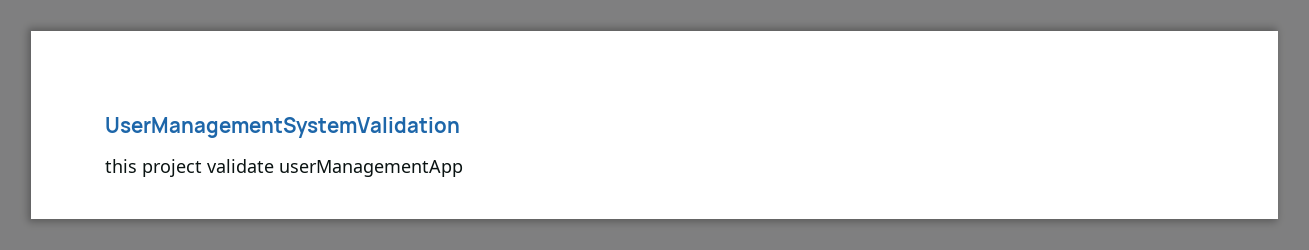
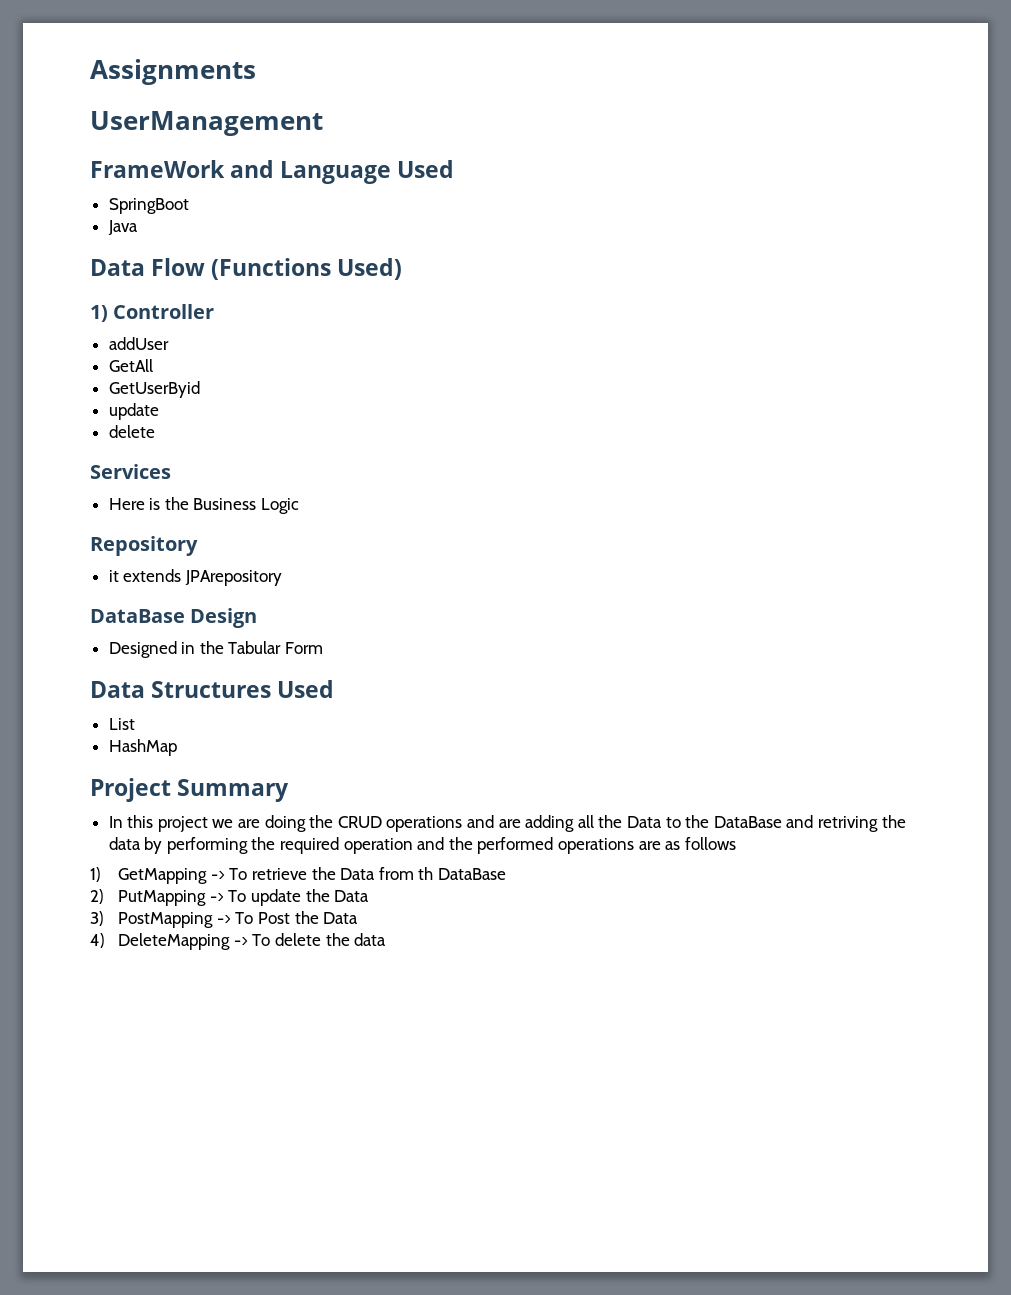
- UserManagementSystemValidation
- this project validate userManagementApp
+ Assignments
+ UserManagement
+ FrameWork and Language Used
+ SpringBoot
+ Java
+ Data Flow (Functions Used)
+ 1) Controller
+ addUser
+ GetAll
+ GetUserByid
+ update
+ delete
+ Services
+ Here is the Business Logic
+ Repository
+ it extends JPArepository
+ DataBase Design
+ Designed in the Tabular Form
+ Data Structures Used
+ List
+ HashMap
+ Project Summary
+ In this project we are doing the CRUD operations and are adding all the Data to the DataBase and retriving the data by performing the required operation and the performed operations are as follows
+ 1) GetMapping -> To retrieve the Data from th DataBase
+ 2) PutMapping -> To update the Data
+ 3) PostMapping -> To Post the Data
+ 4) DeleteMapping -> To delete the data

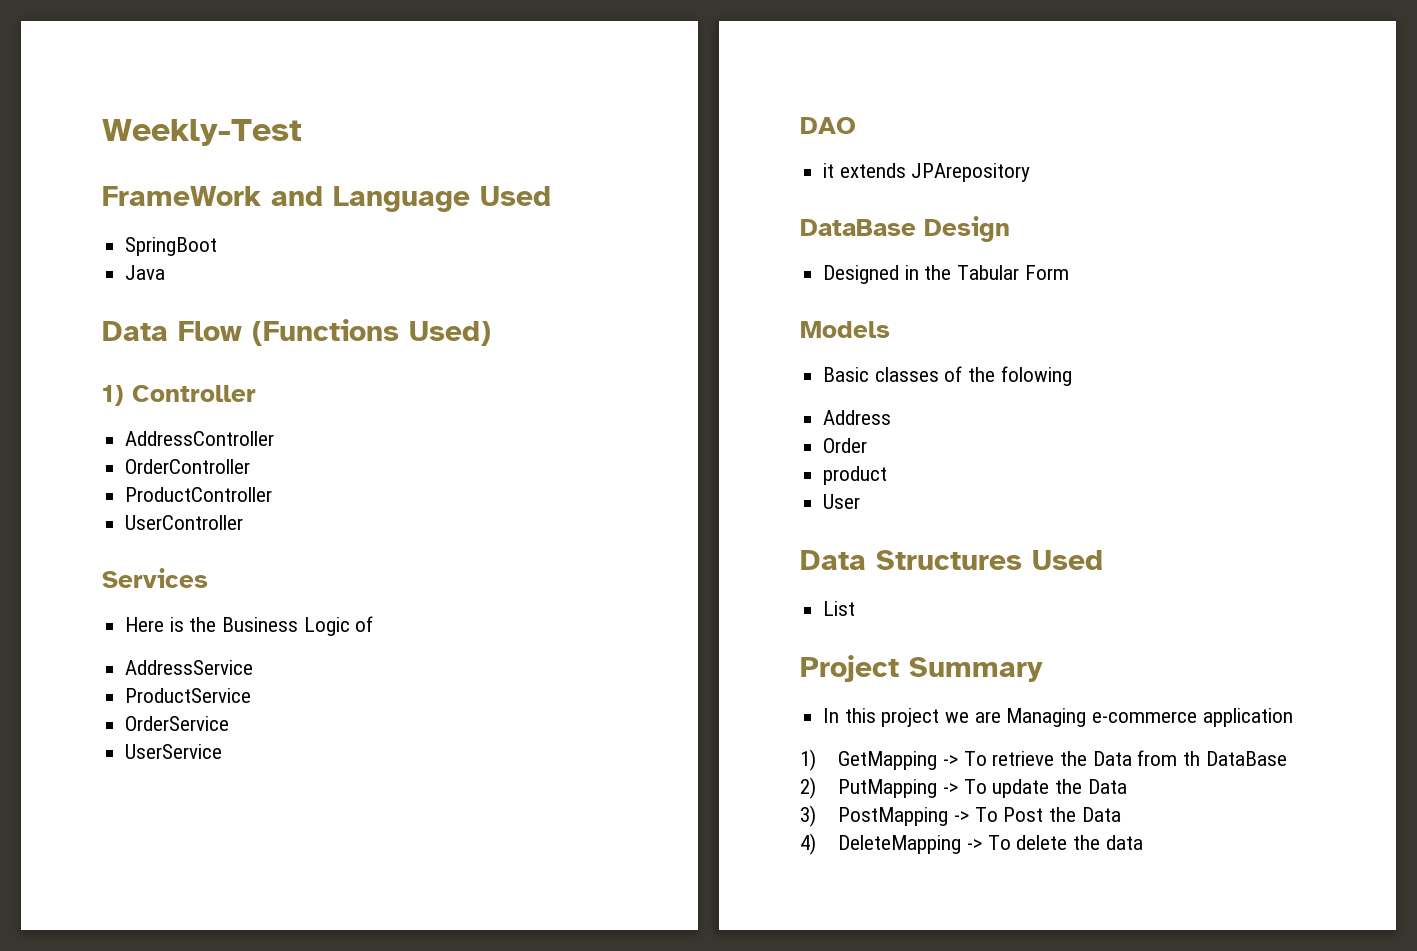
- Assignments
- UserManagement
+ Weekly-Test
- addUser
- GetAll
- GetUserByid
- update
- delete
+ AddressController
+ OrderController
+ ProductController
+ UserController
- Here is the Business Logic
- Repository
+ Here is the Business Logic of
+ AddressService
+ ProductService
+ OrderService
+ UserService
+ DAO
+ Models
+ Basic classes of the folowing
+ Address
+ Order
+ product
+ User
- HashMap
- In this project we are doing the CRUD operations and are adding all the Data to the DataBase and retriving the data by performing the required operation and the performed operations are as follows
+ In this project we are Managing e-commerce application

